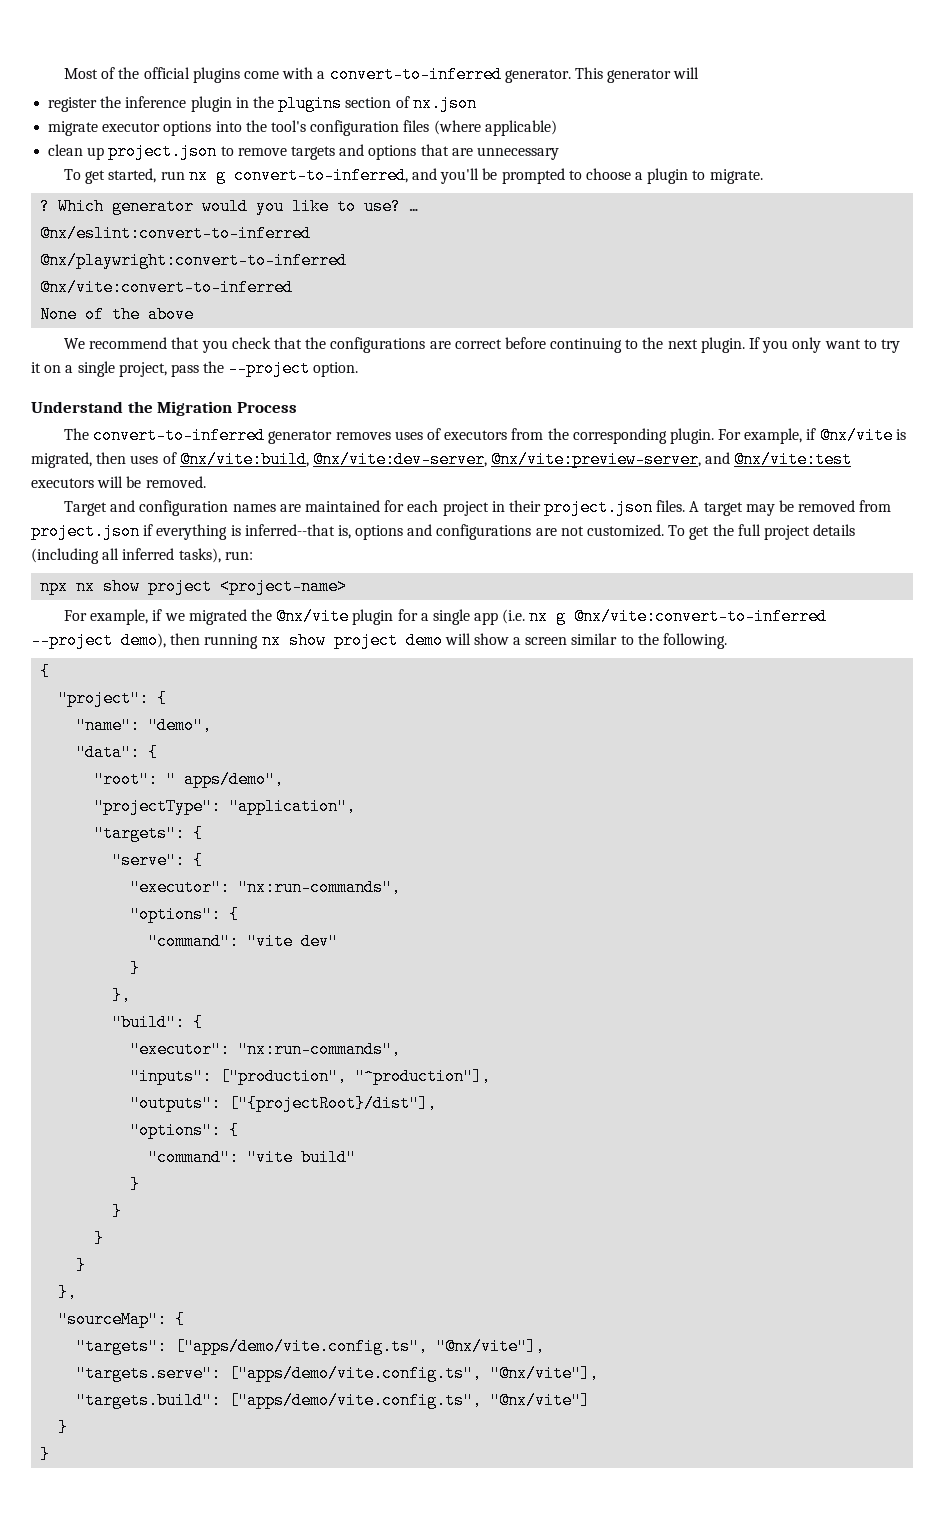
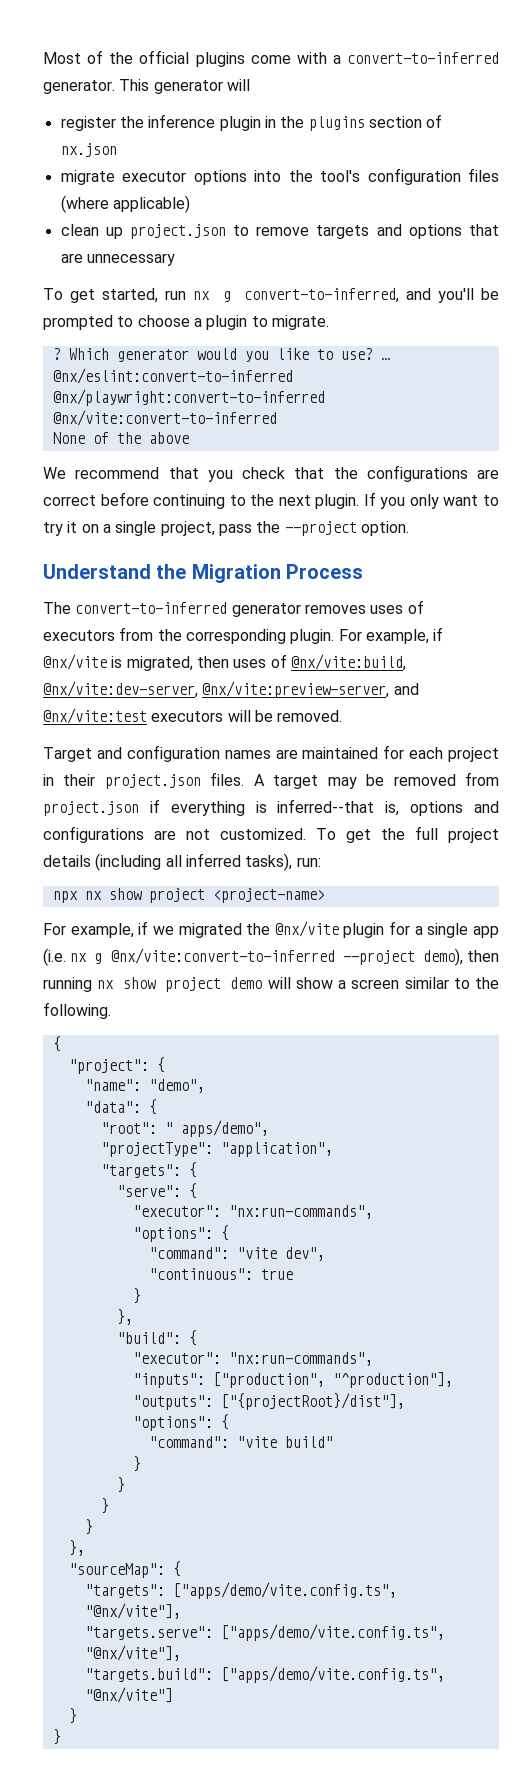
- "command": "vite dev"
+ "command": "vite dev",
+ "continuous": true

